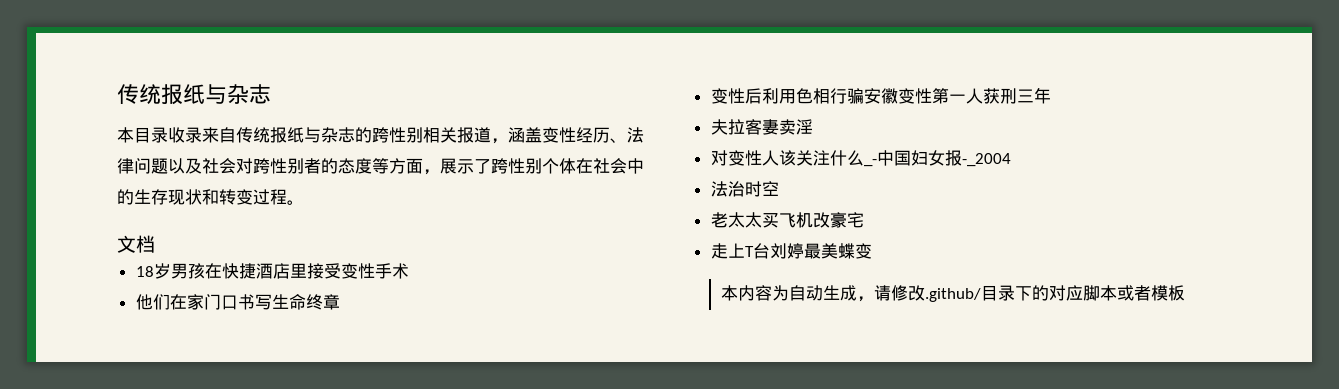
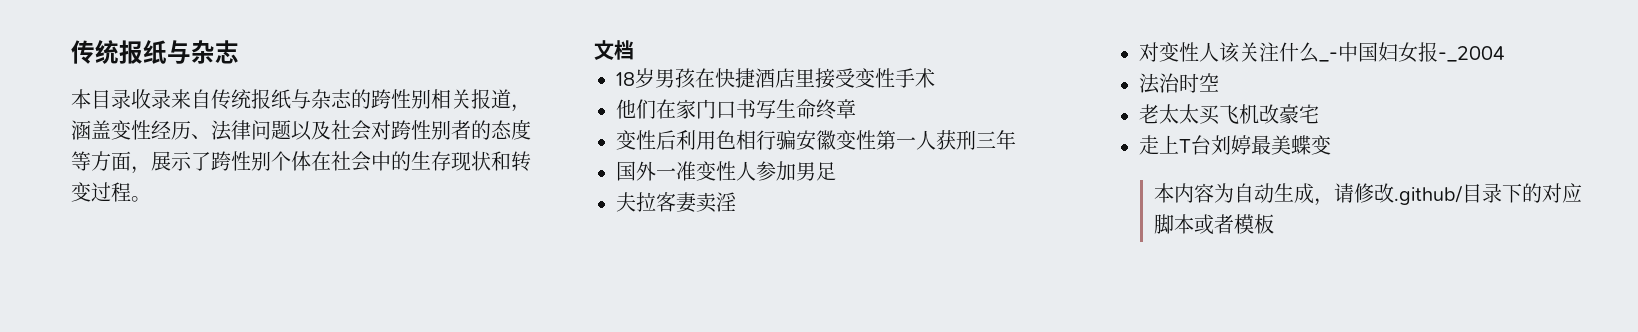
+ 国外一准变性人参加男足

